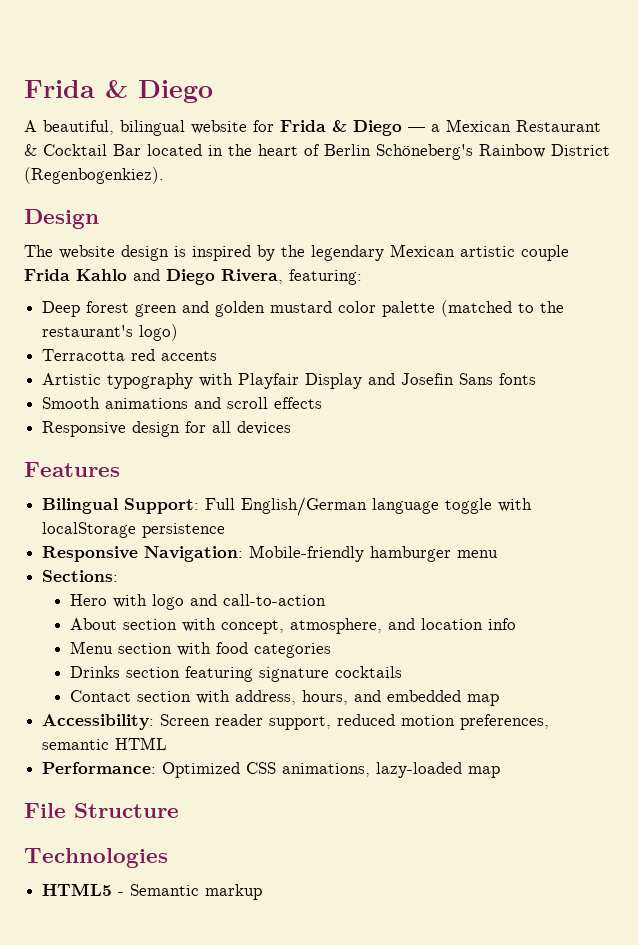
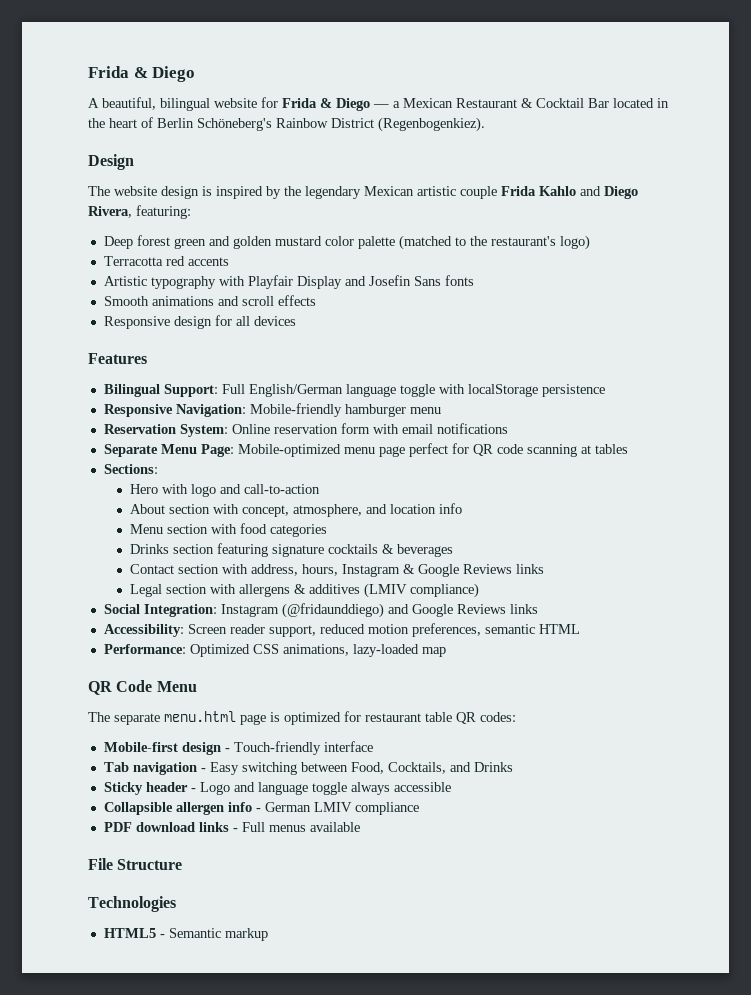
+ Reservation System: Online reservation form with email notifications
+ Separate Menu Page: Mobile-optimized menu page perfect for QR code scanning at tables
- Drinks section featuring signature cocktails
+ Drinks section featuring signature cocktails & beverages
- Contact section with address, hours, and embedded map
+ Contact section with address, hours, Instagram & Google Reviews links
+ Legal section with allergens & additives (LMIV compliance)
+ Social Integration: Instagram (@fridaunddiego) and Google Reviews links
+ QR Code Menu
+ The separate menu.html page is optimized for restaurant table QR codes:
+ Mobile-first design - Touch-friendly interface
+ Tab navigation - Easy switching between Food, Cocktails, and Drinks
+ Sticky header - Logo and language toggle always accessible
+ Collapsible allergen info - German LMIV compliance
+ PDF download links - Full menus available

